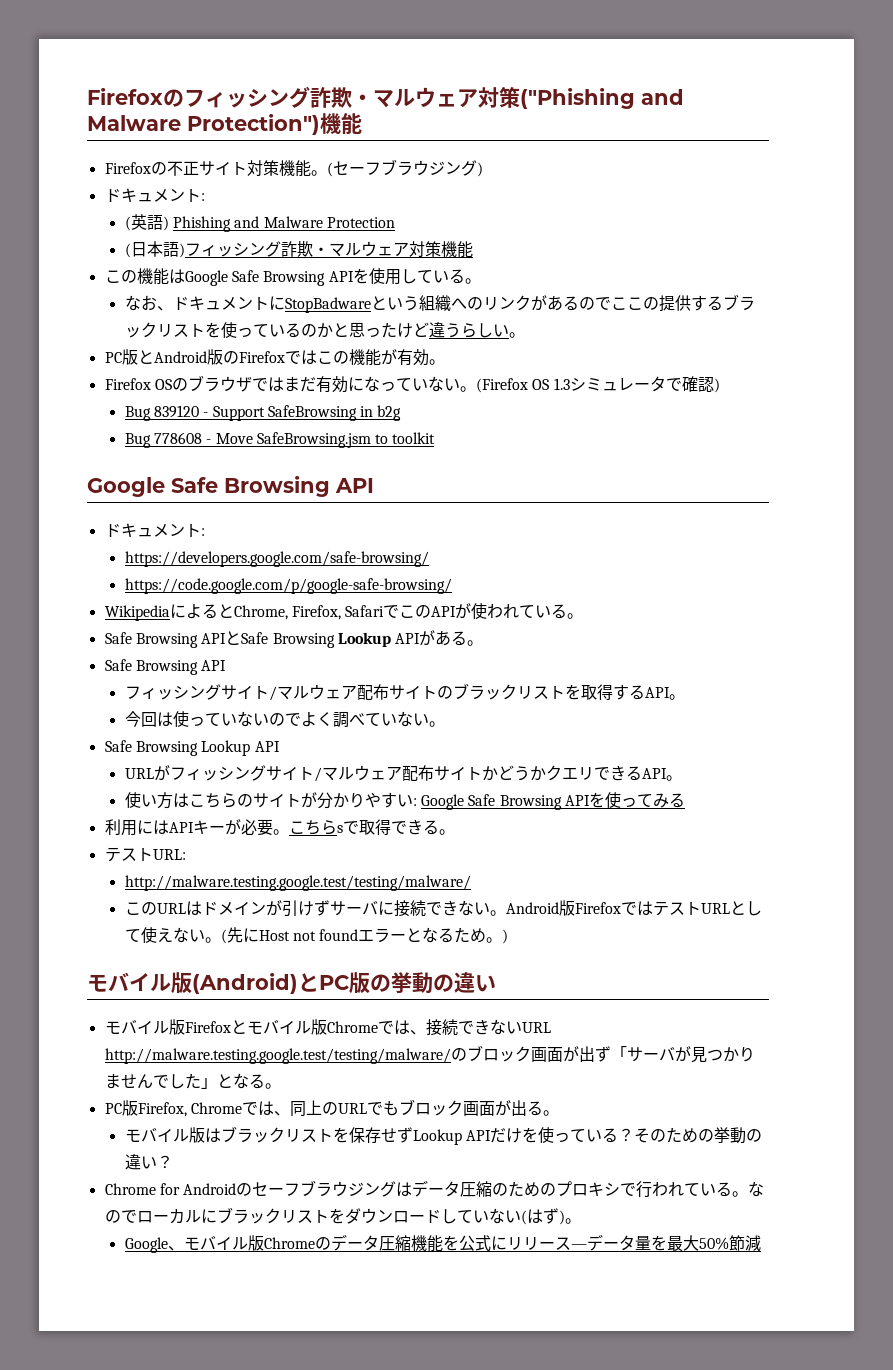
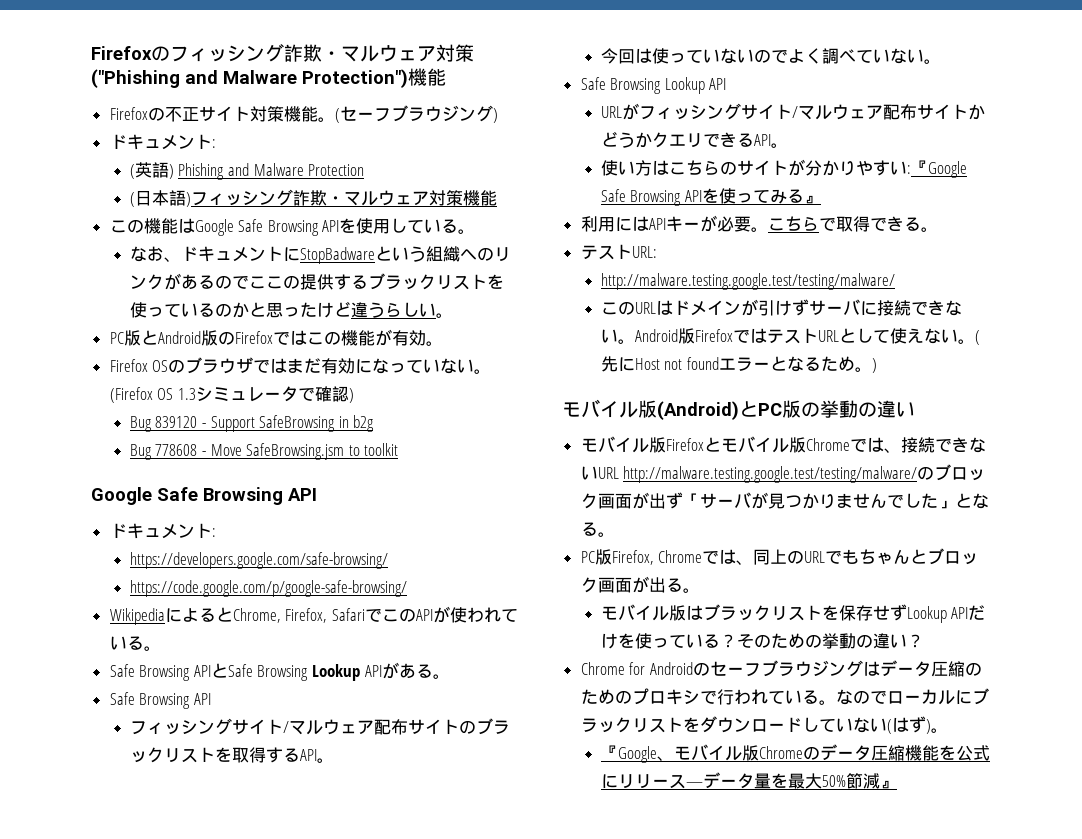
- 使い方はこちらのサイトが分かりやすい: Google Safe Browsing APIを使ってみる
+ 使い方はこちらのサイトが分かりやすい:『Google Safe Browsing APIを使ってみる』
- こちらsで取得できる。
+ こちらで取得できる。
- PC版Firefox, Chromeでは、同上のURLでもブロック画面が出る。
+ PC版Firefox, Chromeでは、同上のURLでもちゃんとブロック画面が出る。
- Google、モバイル版Chromeのデータ圧縮機能を公式にリリース―データ量を最大50%節減
+ 『Google、モバイル版Chromeのデータ圧縮機能を公式にリリース―データ量を最大50%節減』

